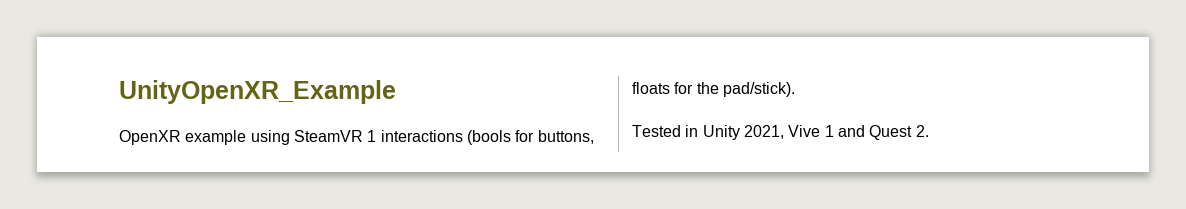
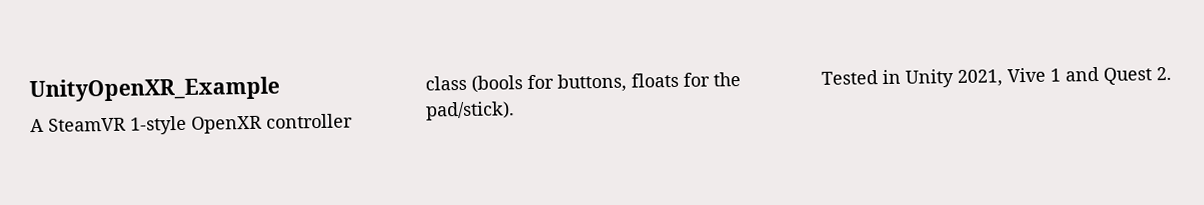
- OpenXR example using SteamVR 1 interactions (bools for buttons, floats for the pad/stick).
+ A SteamVR 1-style OpenXR controller class (bools for buttons, floats for the pad/stick).

